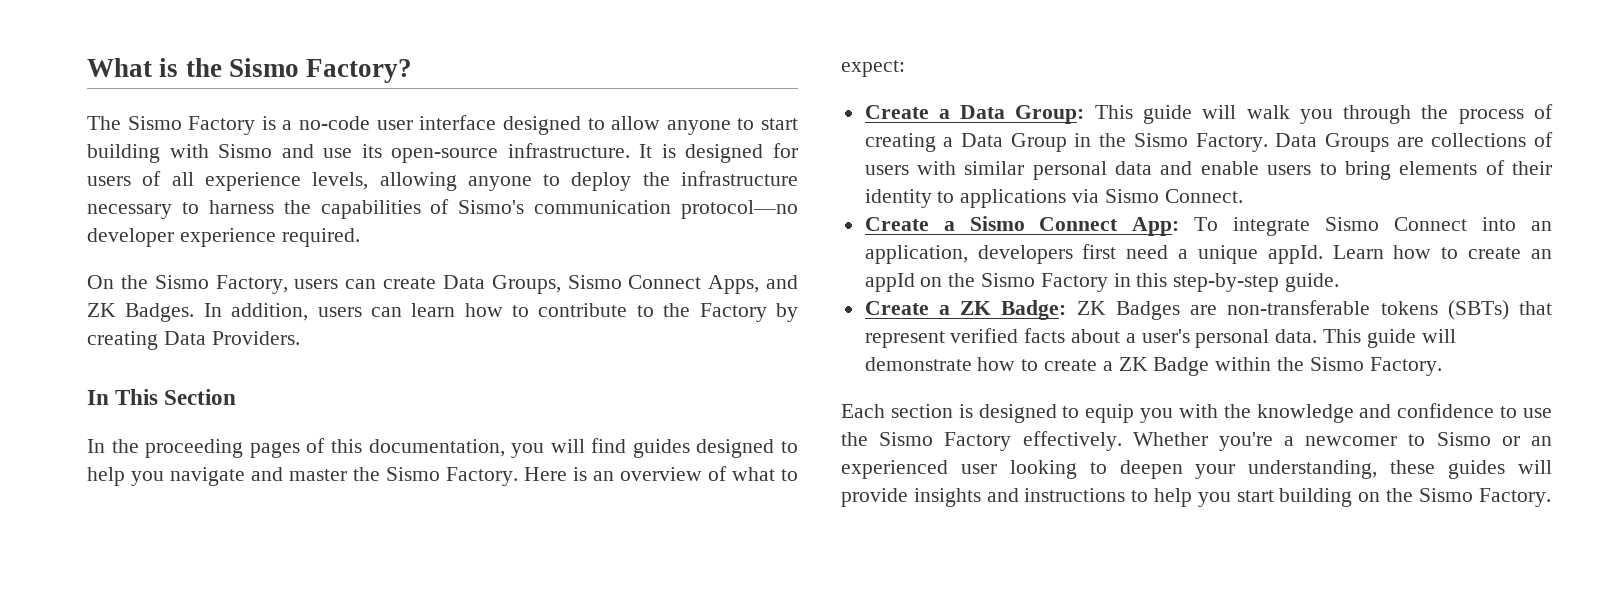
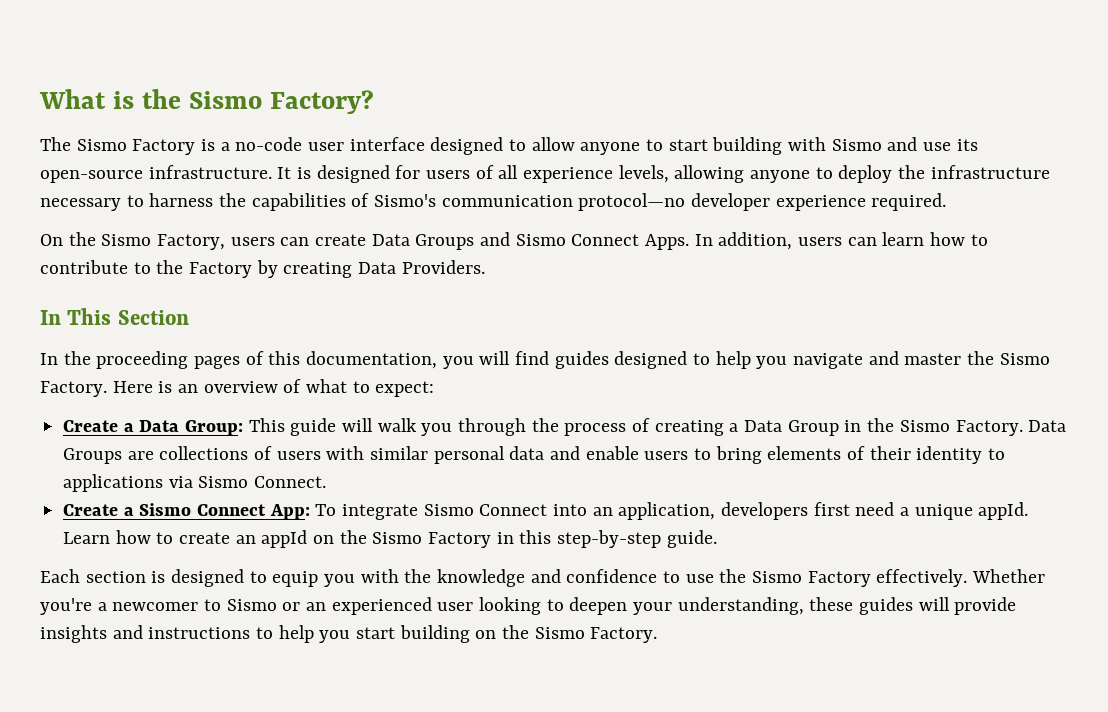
- On the Sismo Factory, users can create Data Groups, Sismo Connect Apps, and ZK Badges.
+ On the Sismo Factory, users can create Data Groups and Sismo Connect Apps.
- Create a ZK Badge: ZK Badges are non-transferable tokens (SBTs) that represent verified facts about a user's personal data. This guide will demonstrate how to create a ZK Badge within the Sismo Factory.

